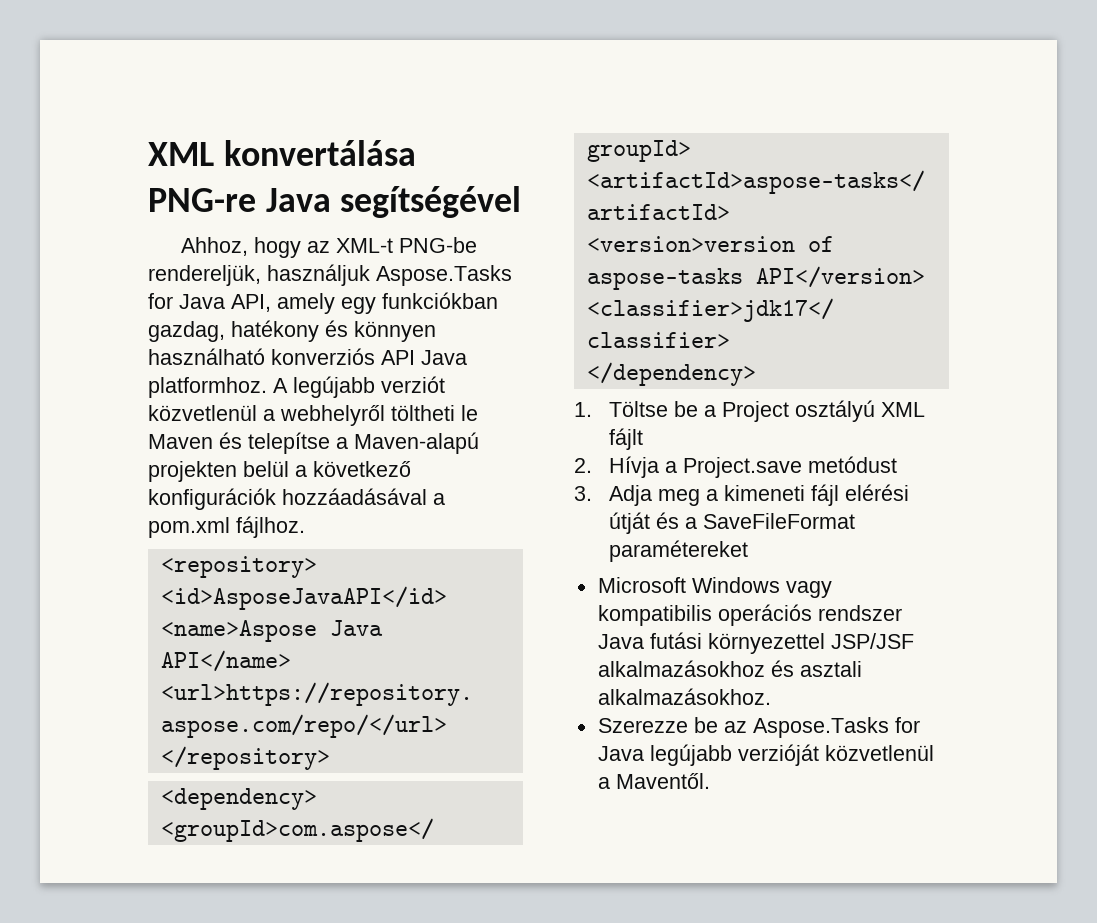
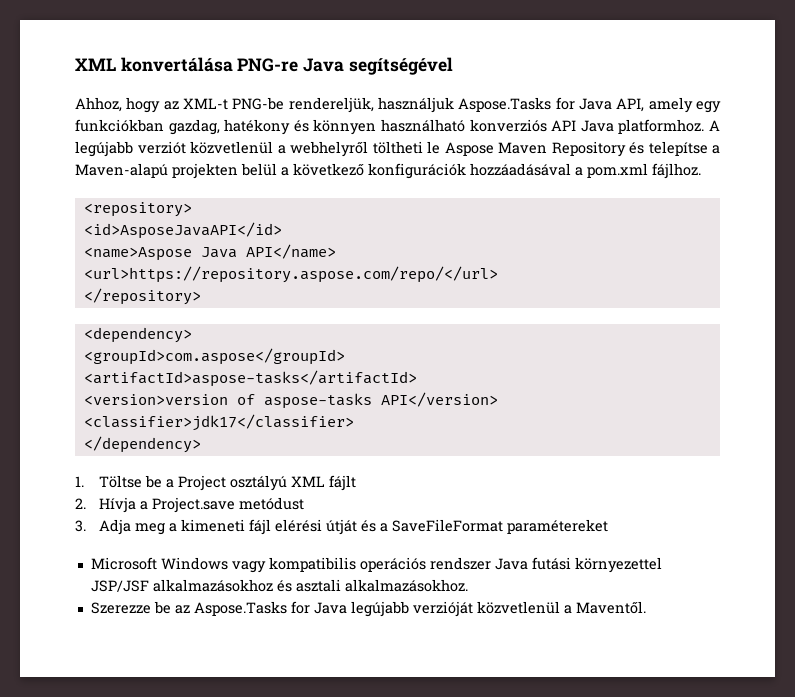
- A legújabb verziót közvetlenül a webhelyről töltheti le Maven és telepítse a Maven-alapú projekten belül a következő konfigurációk hozzáadásával a pom.xml fájlhoz.
+ A legújabb verziót közvetlenül a webhelyről töltheti le Aspose Maven Repository és telepítse a Maven-alapú projekten belül a következő konfigurációk hozzáadásával a pom.xml fájlhoz.

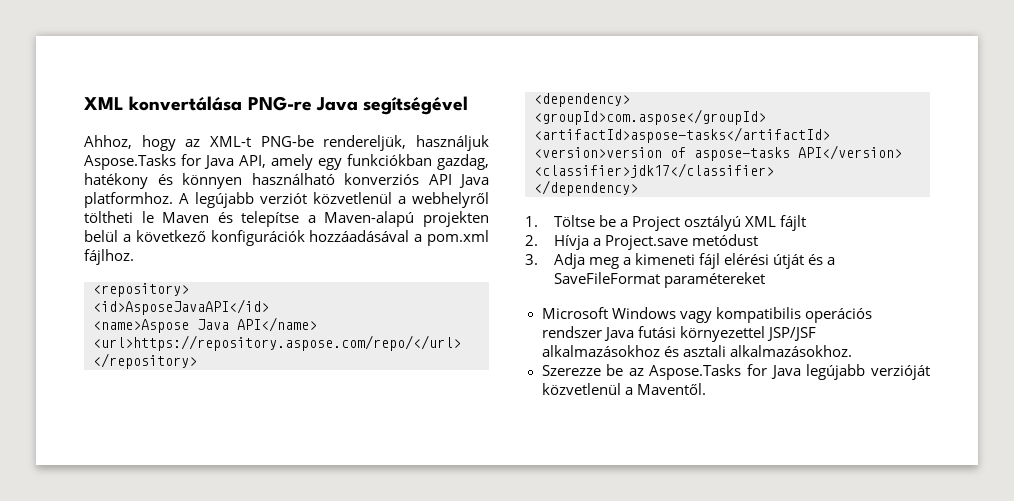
- A legújabb verziót közvetlenül a webhelyről töltheti le Aspose Maven Repository és telepítse a Maven-alapú projekten belül a következő konfigurációk hozzáadásával a pom.xml fájlhoz.
+ A legújabb verziót közvetlenül a webhelyről töltheti le Maven és telepítse a Maven-alapú projekten belül a következő konfigurációk hozzáadásával a pom.xml fájlhoz.

